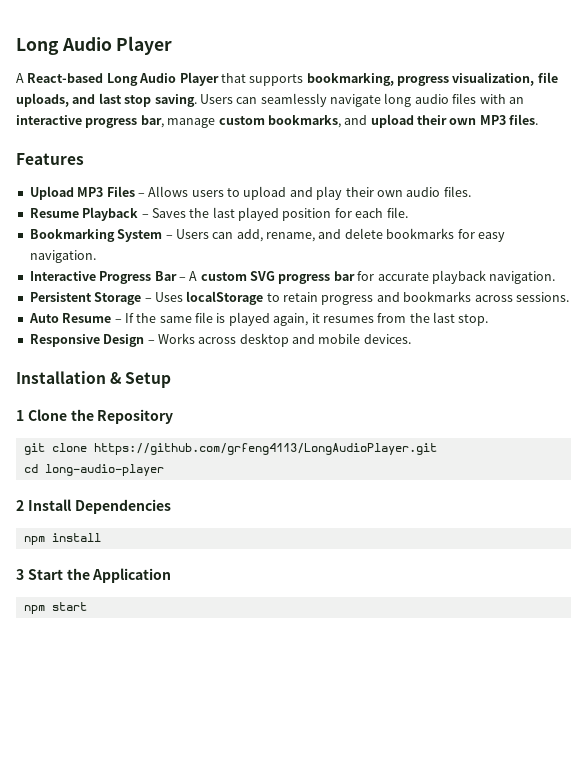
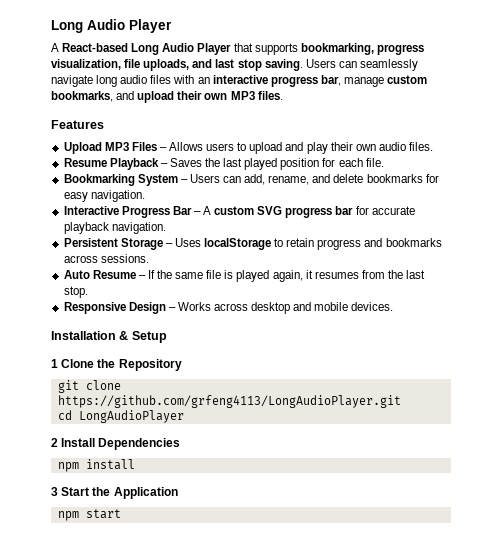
- cd long-audio-player
+ cd LongAudioPlayer

